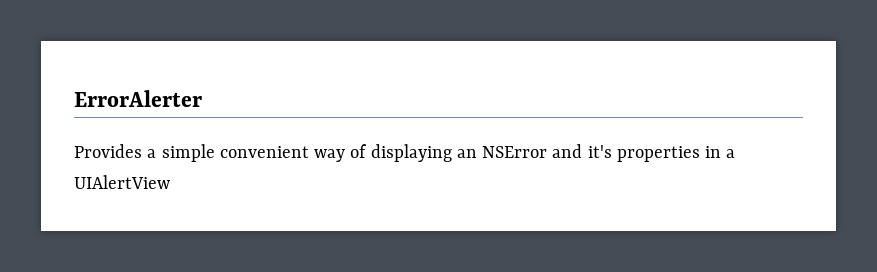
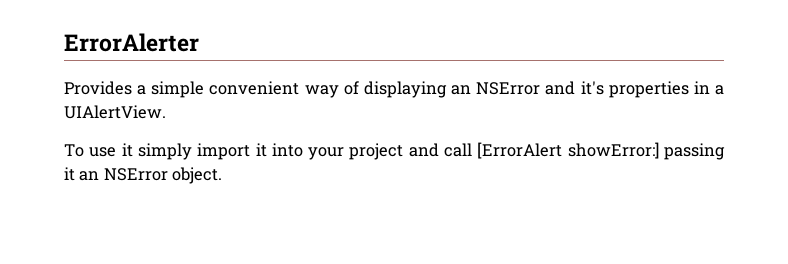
- Provides a simple convenient way of displaying an NSError and it's properties in a UIAlertView
+ Provides a simple convenient way of displaying an NSError and it's properties in a UIAlertView.
+ To use it simply import it into your project and call [ErrorAlert showError:] passing it an NSError object.

